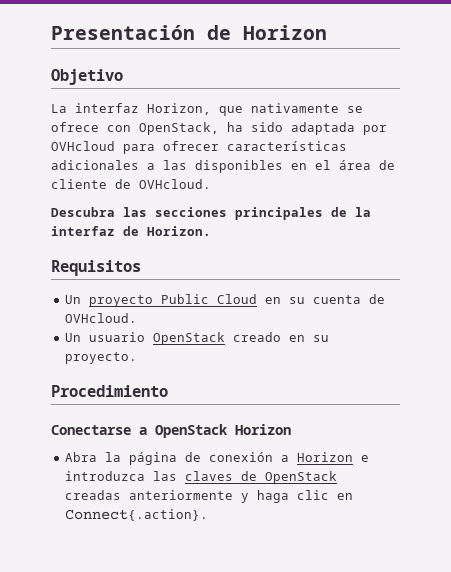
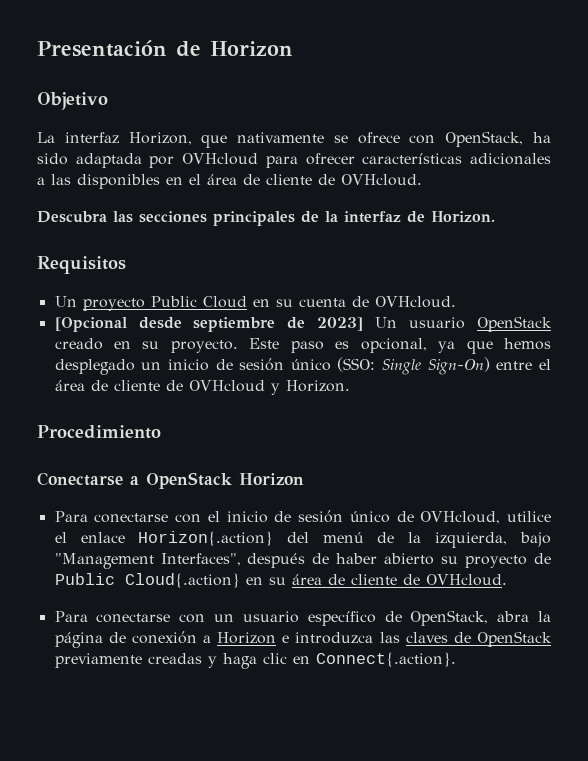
- Un usuario OpenStack creado en su proyecto.
+ [Opcional desde septiembre de 2023] Un usuario OpenStack creado en su proyecto. Este paso es opcional, ya que hemos desplegado un inicio de sesión único (SSO: Single Sign-On) entre el área de cliente de OVHcloud y Horizon.
- Abra la página de conexión a Horizon e introduzca las claves de OpenStack creadas anteriormente y haga clic en Connect{.action}.
+ Para conectarse con el inicio de sesión único de OVHcloud, utilice el enlace Horizon{.action} del menú de la izquierda, bajo "Management Interfaces", después de haber abierto su proyecto de Public Cloud{.action} en su área de cliente de OVHcloud.
+ Para conectarse con un usuario específico de OpenStack, abra la página de conexión a Horizon e introduzca las claves de OpenStack previamente creadas y haga clic en Connect{.action}.

